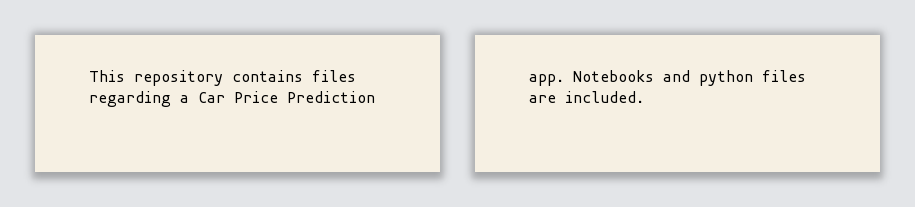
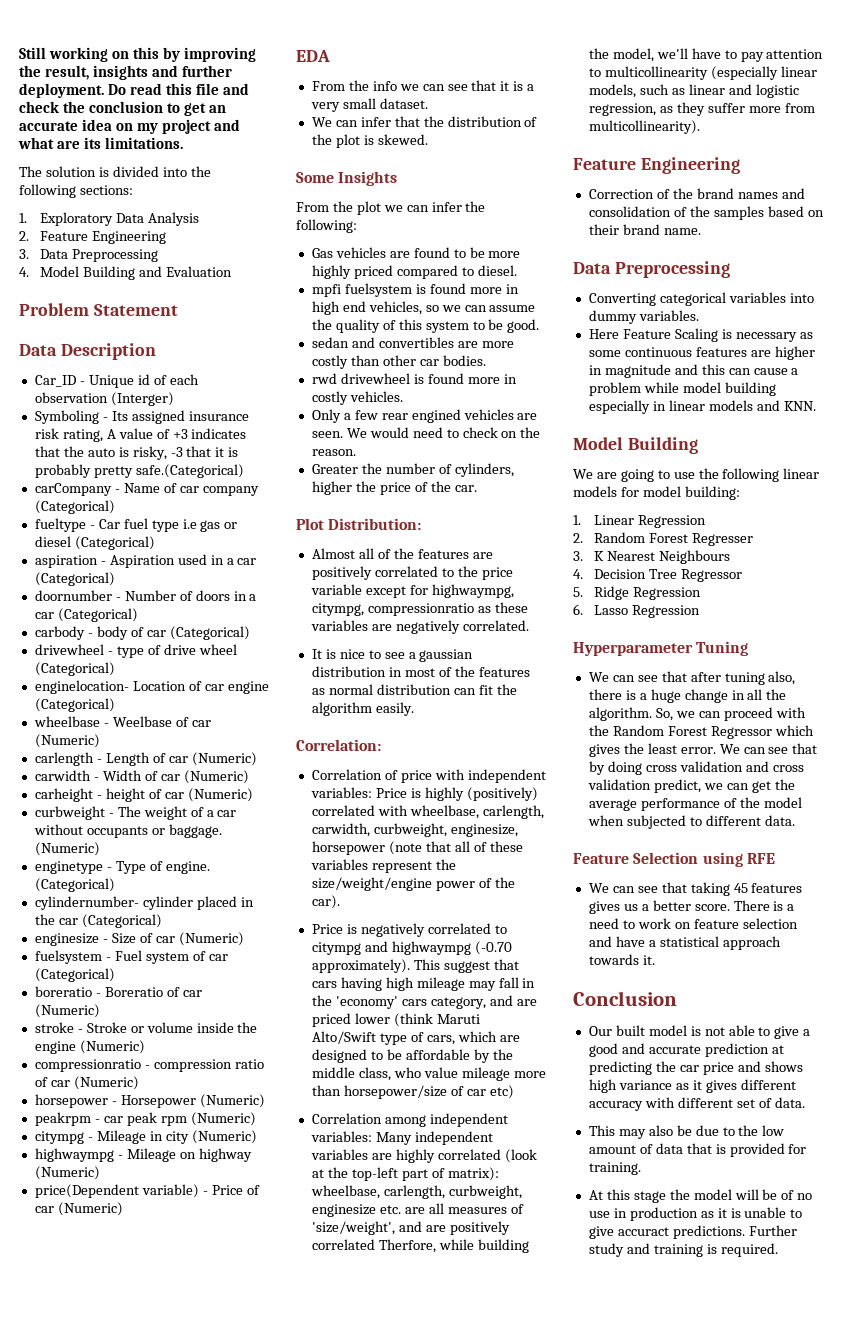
- This repository contains files regarding a Car Price Prediction app. Notebooks and python files are included.
+ Still working on this by improving the result, insights and further deployment. Do read this file and check the conclusion to get an accurate idea on my project and what are its limitations.
+ The solution is divided into the following sections:
+ 1. Exploratory Data Analysis
+ 2. Feature Engineering
+ 3. Data Preprocessing
+ 4. Model Building and Evaluation
+ Problem Statement
+ Data Description
+ Car_ID - Unique id of each observation (Interger)
+ Symboling - Its assigned insurance risk rating, A value of +3 indicates that the auto is risky, -3 that it is probably pretty safe.(Categorical)
+ carCompany - Name of car company (Categorical)
+ fueltype - Car fuel type i.e gas or diesel (Categorical)
+ aspiration - Aspiration used in a car (Categorical)
+ doornumber - Number of doors in a car (Categorical)
+ carbody - body of car (Categorical)
+ drivewheel - type of drive wheel (Categorical)
+ enginelocation- Location of car engine (Categorical)
+ wheelbase - Weelbase of car (Numeric)
+ carlength - Length of car (Numeric)
+ carwidth - Width of car (Numeric)
+ carheight - height of car (Numeric)
+ curbweight - The weight of a car without occupants or baggage. (Numeric)
+ enginetype - Type of engine. (Categorical)
+ cylindernumber- cylinder placed in the car (Categorical)
+ enginesize - Size of car (Numeric)
+ fuelsystem - Fuel system of car (Categorical)
+ boreratio - Boreratio of car (Numeric)
+ stroke - Stroke or volume inside the engine (Numeric)
+ compressionratio - compression ratio of car (Numeric)
+ horsepower - Horsepower (Numeric)
+ peakrpm - car peak rpm (Numeric)
+ citympg - Mileage in city (Numeric)
+ highwaympg - Mileage on highway (Numeric)
+ price(Dependent variable) - Price of car (Numeric)
+ EDA
+ From the info we can see that it is a very small dataset.
+ We can infer that the distribution of the plot is skewed.
+ Some Insights
+ From the plot we can infer the following:
+ Gas vehicles are found to be more highly priced compared to diesel.
+ mpfi fuelsystem is found more in high end vehicles, so we can assume the quality of this system to be good.
+ sedan and convertibles are more costly than other car bodies.
+ rwd drivewheel is found more in costly vehicles.
+ Only a few rear engined vehicles are seen. We would need to check on the reason.
+ Greater the number of cylinders, higher the price of the car.
+ Plot Distribution:
+ Almost all of the features are positively correlated to the price variable except for highwaympg, citympg, compressionratio as these variables are negatively correlated.
+ It is nice to see a gaussian distribution in most of the features as normal distribution can fit the algorithm easily.
+ Correlation:
+ Correlation of price with independent variables: Price is highly (positively) correlated with wheelbase, carlength, carwidth, curbweight, enginesize, horsepower (note that all of these variables represent the size/weight/engine power of the car).
+ Price is negatively correlated to citympg and highwaympg (-0.70 approximately). This suggest that cars having high mileage may fall in the 'economy' cars category, and are priced lower (think Maruti Alto/Swift type of cars, which are designed to be affordable by the middle class, who value mileage more than horsepower/size of car etc)
+ Correlation among independent variables: Many independent variables are highly correlated (look at the top-left part of matrix): wheelbase, carlength, curbweight, enginesize etc. are all measures of 'size/weight', and are positively correlated Therfore, while building the model, we'll have to pay attention to multicollinearity (especially linear models, such as linear and logistic regression, as they suffer more from multicollinearity).
+ Feature Engineering
+ Correction of the brand names and consolidation of the samples based on their brand name.
+ Data Preprocessing
+ Converting categorical variables into dummy variables.
+ Here Feature Scaling is necessary as some continuous features are higher in magnitude and this can cause a problem while model building especially in linear models and KNN.
+ Model Building
+ We are going to use the following linear models for model building:
+ 1. Linear Regression
+ 2. Random Forest Regresser
+ 3. K Nearest Neighbours
+ 4. Decision Tree Regressor
+ 5. Ridge Regression
+ 6. Lasso Regression
+ Hyperparameter Tuning
+ We can see that after tuning also, there is a huge change in all the algorithm. So, we can proceed with the Random Forest Regressor which gives the least error. We can see that by doing cross validation and cross validation predict, we can get the average performance of the model when subjected to different data.
+ Feature Selection using RFE
+ We can see that taking 45 features gives us a better score. There is a need to work on feature selection and have a statistical approach towards it.
+ Conclusion
+ Our built model is not able to give a good and accurate prediction at predicting the car price and shows high variance as it gives different accuracy with different set of data.
+ This may also be due to the low amount of data that is provided for training.
+ At this stage the model will be of no use in production as it is unable to give accuract predictions. Further study and training is required.

